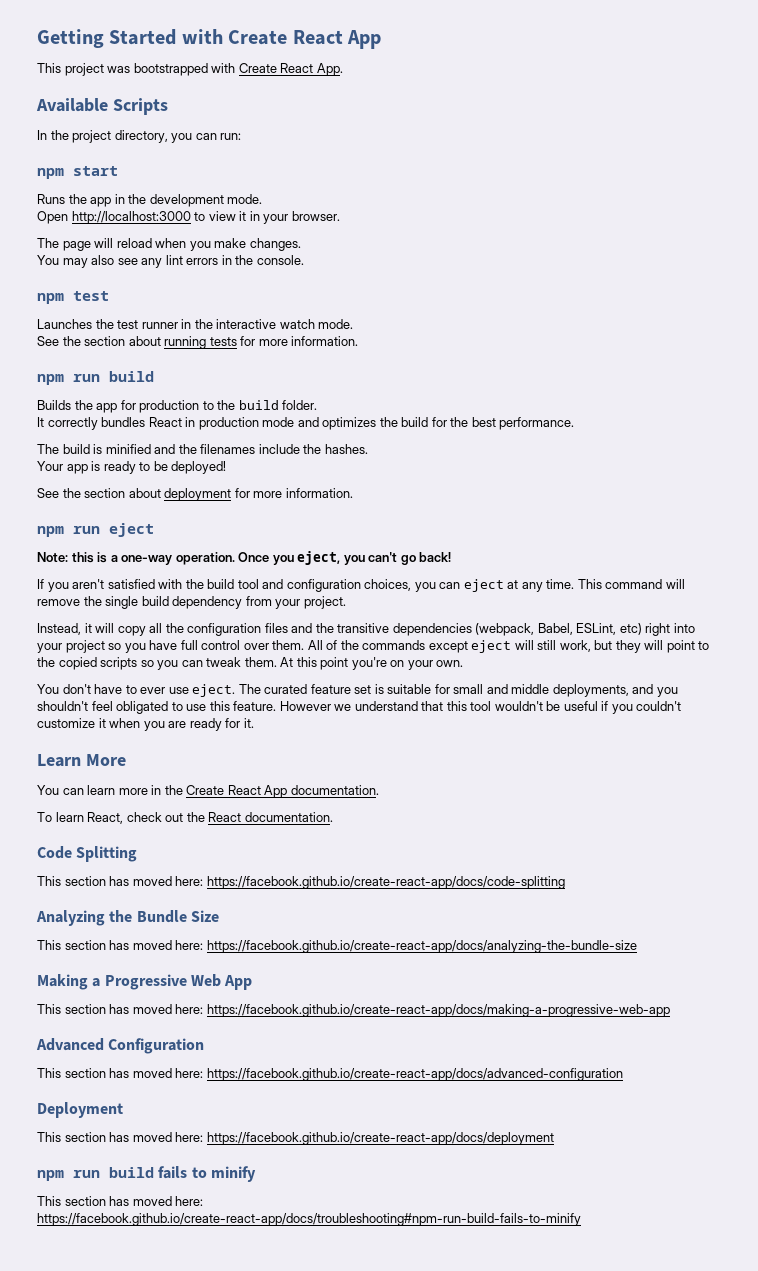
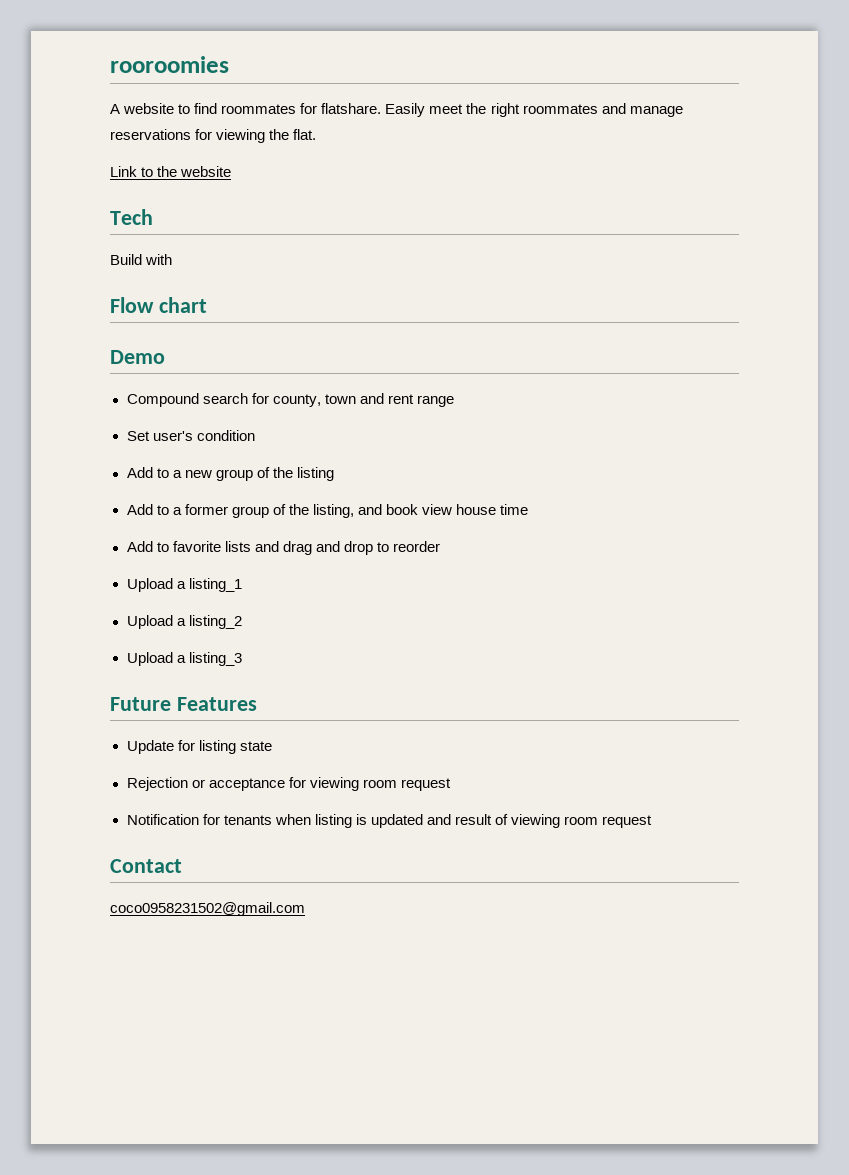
- Getting Started with Create React App
- This project was bootstrapped with Create React App.
- Available Scripts
- In the project directory, you can run:
- npm start
- Runs the app in the development mode.
- Open http://localhost:3000 to view it in your browser.
- The page will reload when you make changes.
- You may also see any lint errors in the console.
- npm test
- Launches the test runner in the interactive watch mode.
- See the section about running tests for more information.
- npm run build
- Builds the app for production to the build folder.
- It correctly bundles React in production mode and optimizes the build for the best performance.
- The build is minified and the filenames include the hashes.
- Your app is ready to be deployed!
- See the section about deployment for more information.
- npm run eject
- Note: this is a one-way operation. Once you eject, you can't go back!
- If you aren't satisfied with the build tool and configuration choices, you can eject at any time. This command will remove the single build dependency from your project.
- Instead, it will copy all the configuration files and the transitive dependencies (webpack, Babel, ESLint, etc) right into your project so you have full control over them. All of the commands except eject will still work, but they will point to the copied scripts so you can tweak them. At this point you're on your own.
- You don't have to ever use eject. The curated feature set is suitable for small and middle deployments, and you shouldn't feel obligated to use this feature. However we understand that this tool wouldn't be useful if you couldn't customize it when you are ready for it.
- Learn More
- You can learn more in the Create React App documentation.
- To learn React, check out the React documentation.
- Code Splitting
- This section has moved here: https://facebook.github.io/create-react-app/docs/code-splitting
- Analyzing the Bundle Size
- This section has moved here: https://facebook.github.io/create-react-app/docs/analyzing-the-bundle-size
- Making a Progressive Web App
- This section has moved here: https://facebook.github.io/create-react-app/docs/making-a-progressive-web-app
- Advanced Configuration
- This section has moved here: https://facebook.github.io/create-react-app/docs/advanced-configuration
- Deployment
- This section has moved here: https://facebook.github.io/create-react-app/docs/deployment
- npm run build fails to minify
- This section has moved here: https://facebook.github.io/create-react-app/docs/troubleshooting#npm-run-build-fails-to-minify
+ rooroomies
+ A website to find roommates for flatshare. Easily meet the right roommates and manage reservations for viewing the flat.
+ Link to the website
+ Tech
+ Build with
+ Flow chart
+ Demo
+ Compound search for county, town and rent range
+ Set user's condition
+ Add to a new group of the listing
+ Add to a former group of the listing, and book view house time
+ Add to favorite lists and drag and drop to reorder
+ Upload a listing_1
+ Upload a listing_2
+ Upload a listing_3
+ Future Features
+ Update for listing state
+ Rejection or acceptance for viewing room request
+ Notification for tenants when listing is updated and result of viewing room request
+ Contact
+ coco0958231502@gmail.com

